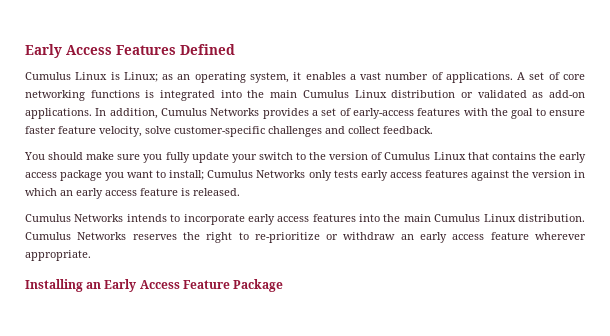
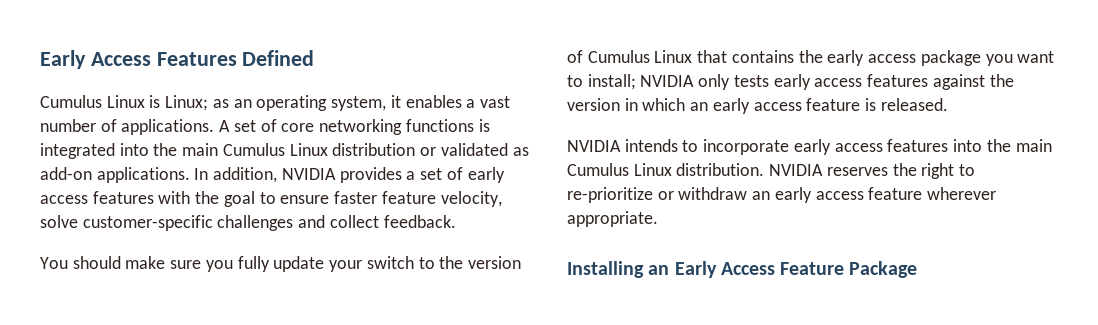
- In addition, Cumulus Networks provides a set of early-access features with the goal to ensure faster feature velocity, solve customer-specific challenges and collect feedback.
+ In addition, NVIDIA provides a set of early access features with the goal to ensure faster feature velocity, solve customer-specific challenges and collect feedback.
- You should make sure you fully update your switch to the version of Cumulus Linux that contains the early access package you want to install; Cumulus Networks only tests early access features against the version in which an early access feature is released.
+ You should make sure you fully update your switch to the version of Cumulus Linux that contains the early access package you want to install; NVIDIA only tests early access features against the version in which an early access feature is released.
- Cumulus Networks intends to incorporate early access features into the main Cumulus Linux distribution.
+ NVIDIA intends to incorporate early access features into the main Cumulus Linux distribution.
- Cumulus Networks reserves the right to re-prioritize or withdraw an early access feature wherever appropriate.
+ NVIDIA reserves the right to re-prioritize or withdraw an early access feature wherever appropriate.

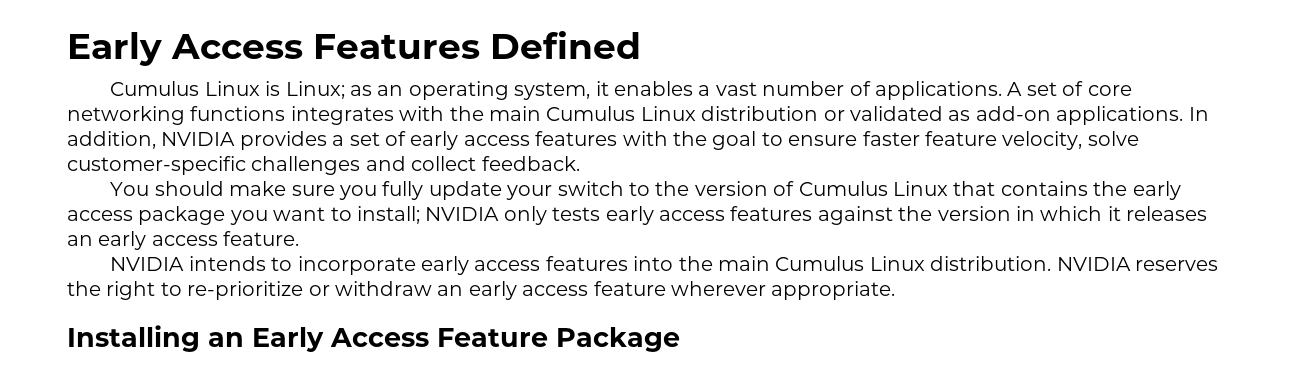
- A set of core networking functions is integrated into the main Cumulus Linux distribution or validated as add-on applications.
+ A set of core networking functions integrates with the main Cumulus Linux distribution or validated as add-on applications.
- You should make sure you fully update your switch to the version of Cumulus Linux that contains the early access package you want to install; NVIDIA only tests early access features against the version in which an early access feature is released.
+ You should make sure you fully update your switch to the version of Cumulus Linux that contains the early access package you want to install; NVIDIA only tests early access features against the version in which it releases an early access feature.

